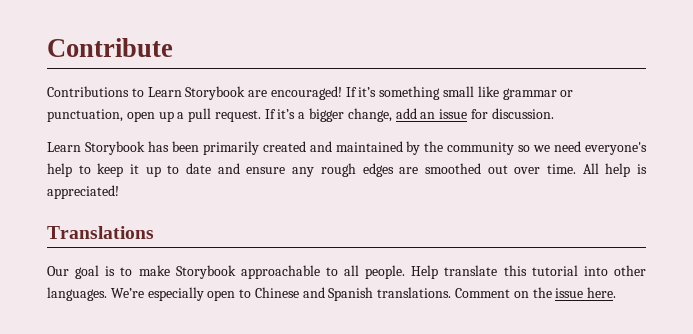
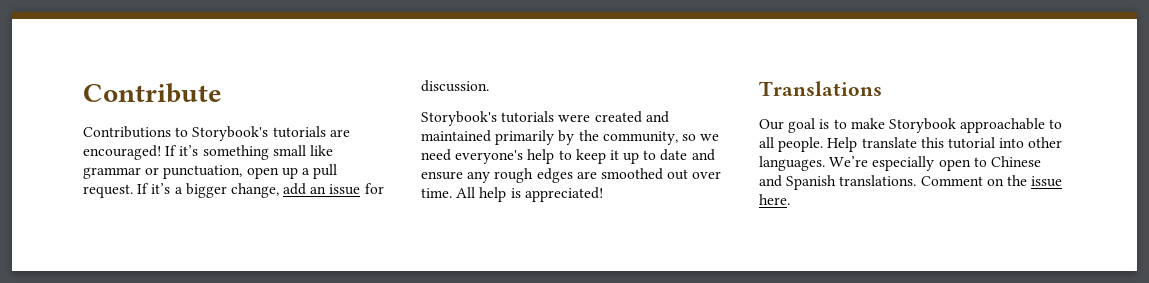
- Contributions to Learn Storybook are encouraged!
+ Contributions to Storybook's tutorials are encouraged!
- Learn Storybook has been primarily created and maintained by the community so we need everyone's help to keep it up to date and ensure any rough edges are smoothed out over time.
+ Storybook's tutorials were created and maintained primarily by the community, so we need everyone's help to keep it up to date and ensure any rough edges are smoothed out over time.

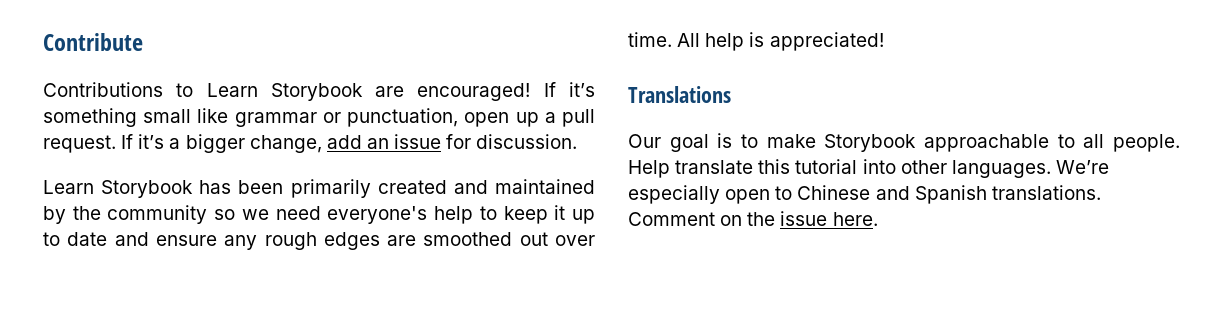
- Contributions to Storybook's tutorials are encouraged!
+ Contributions to Learn Storybook are encouraged!
- Storybook's tutorials were created and maintained primarily by the community, so we need everyone's help to keep it up to date and ensure any rough edges are smoothed out over time.
+ Learn Storybook has been primarily created and maintained by the community so we need everyone's help to keep it up to date and ensure any rough edges are smoothed out over time.

